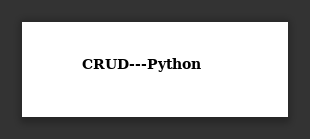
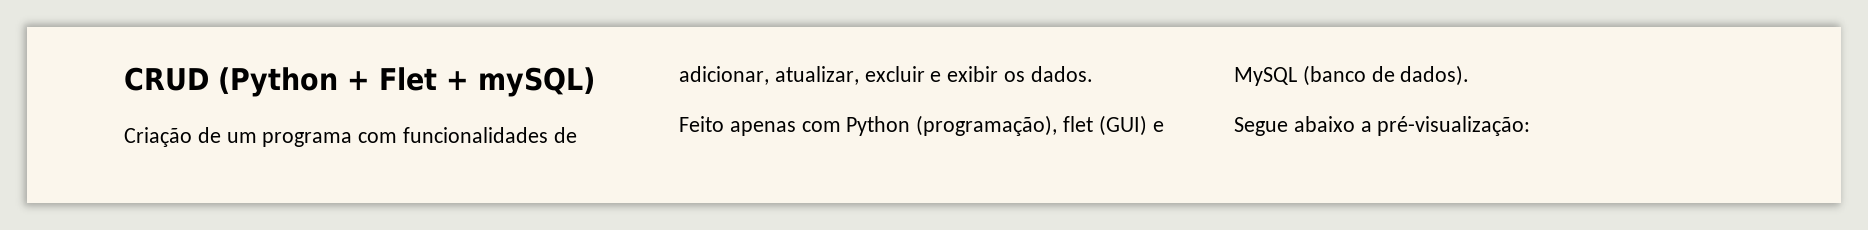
- CRUD---Python
+ CRUD (Python + Flet + mySQL)
+ Criação de um programa com funcionalidades de adicionar, atualizar, excluir e exibir os dados.
+ Feito apenas com Python (programação), flet (GUI) e MySQL (banco de dados).
+ Segue abaixo a pré-visualização:

